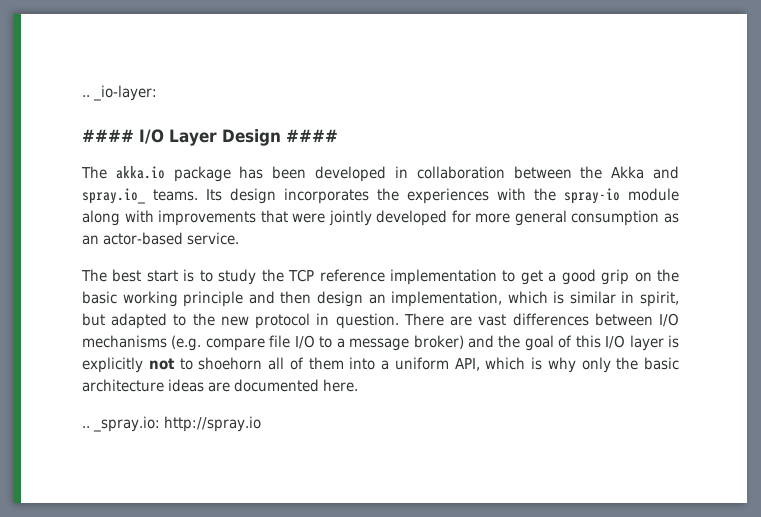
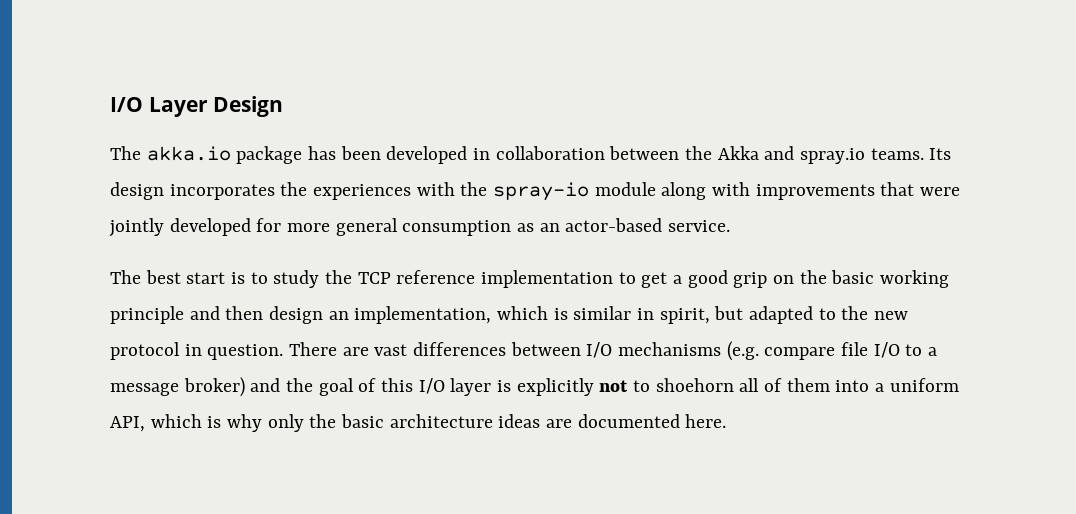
- .. _io-layer:
- #### I/O Layer Design ####
+ I/O Layer Design
- The akka.io package has been developed in collaboration between the Akka and spray.io_ teams.
+ The akka.io package has been developed in collaboration between the Akka and spray.io teams.
- .. _spray.io: http://spray.io

